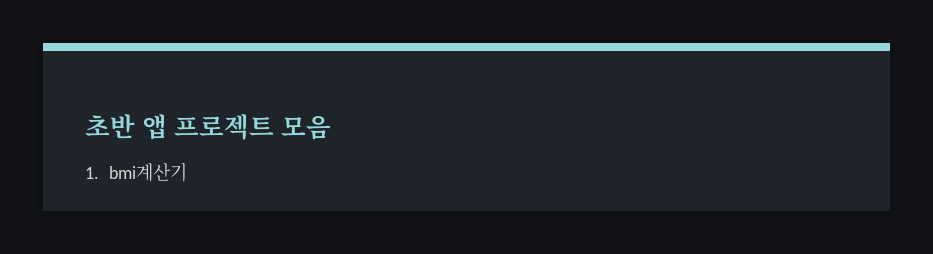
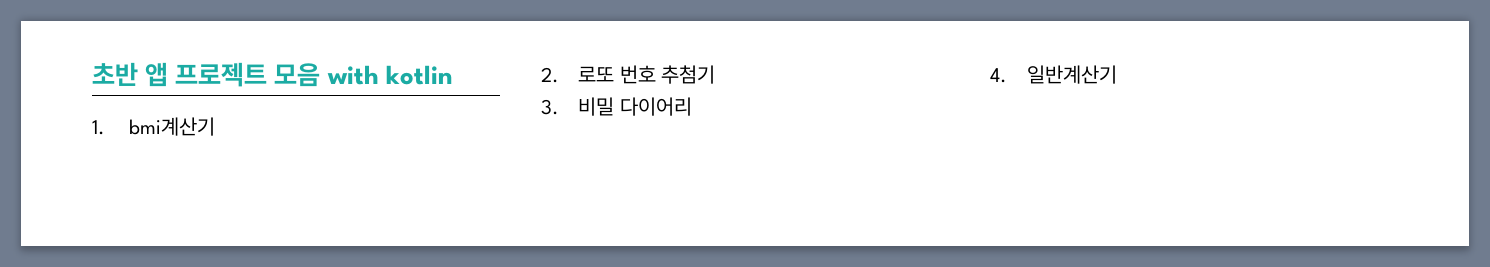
- 초반 앱 프로젝트 모음
+ 초반 앱 프로젝트 모음 with kotlin
+ 2. 로또 번호 추첨기
+ 3. 비밀 다이어리
+ 4. 일반계산기

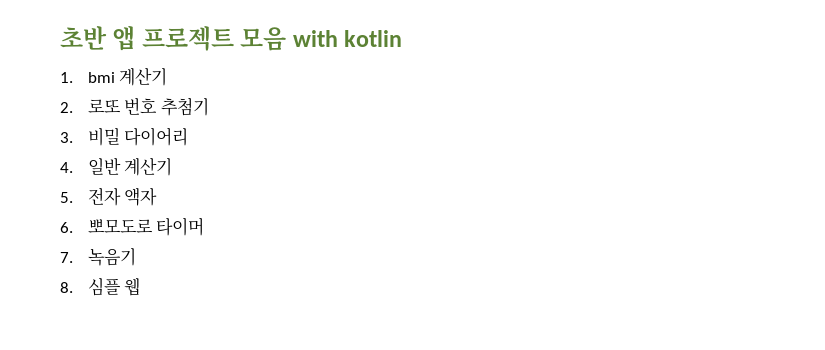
- 1. bmi계산기
+ 1. bmi 계산기
- 4. 일반계산기
+ 4. 일반 계산기
+ 5. 전자 액자
+ 6. 뽀모도로 타이머
+ 7. 녹음기
+ 8. 심플 웹

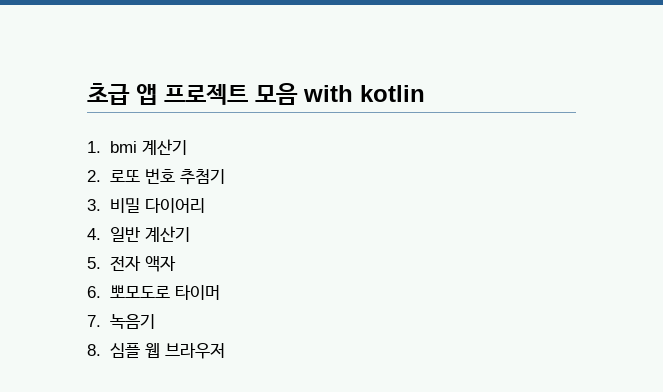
- 초반 앱 프로젝트 모음 with kotlin
+ 초급 앱 프로젝트 모음 with kotlin
- 8. 심플 웹
+ 8. 심플 웹 브라우저

